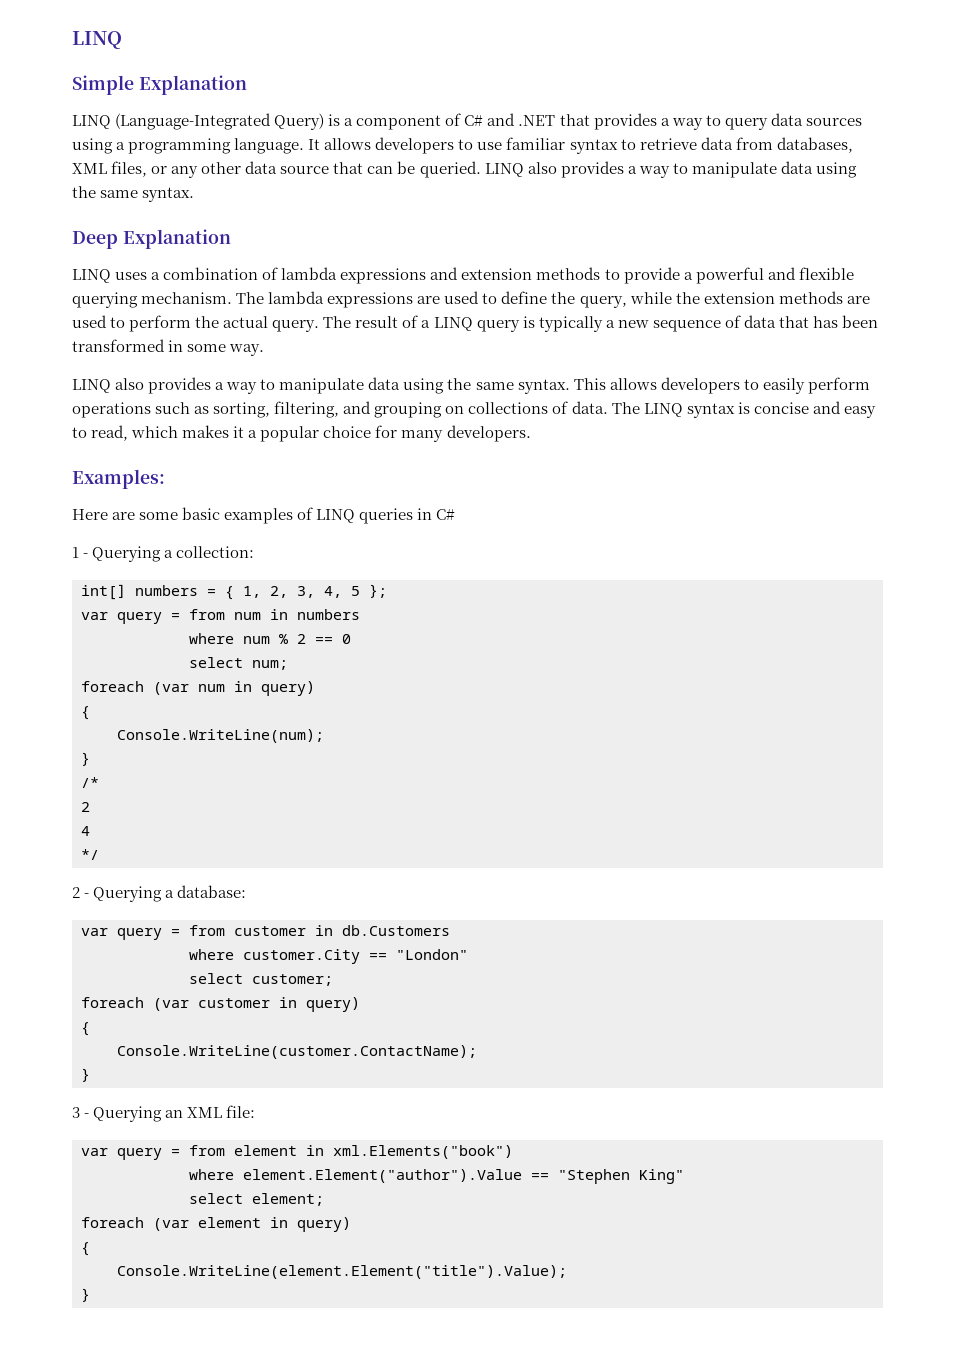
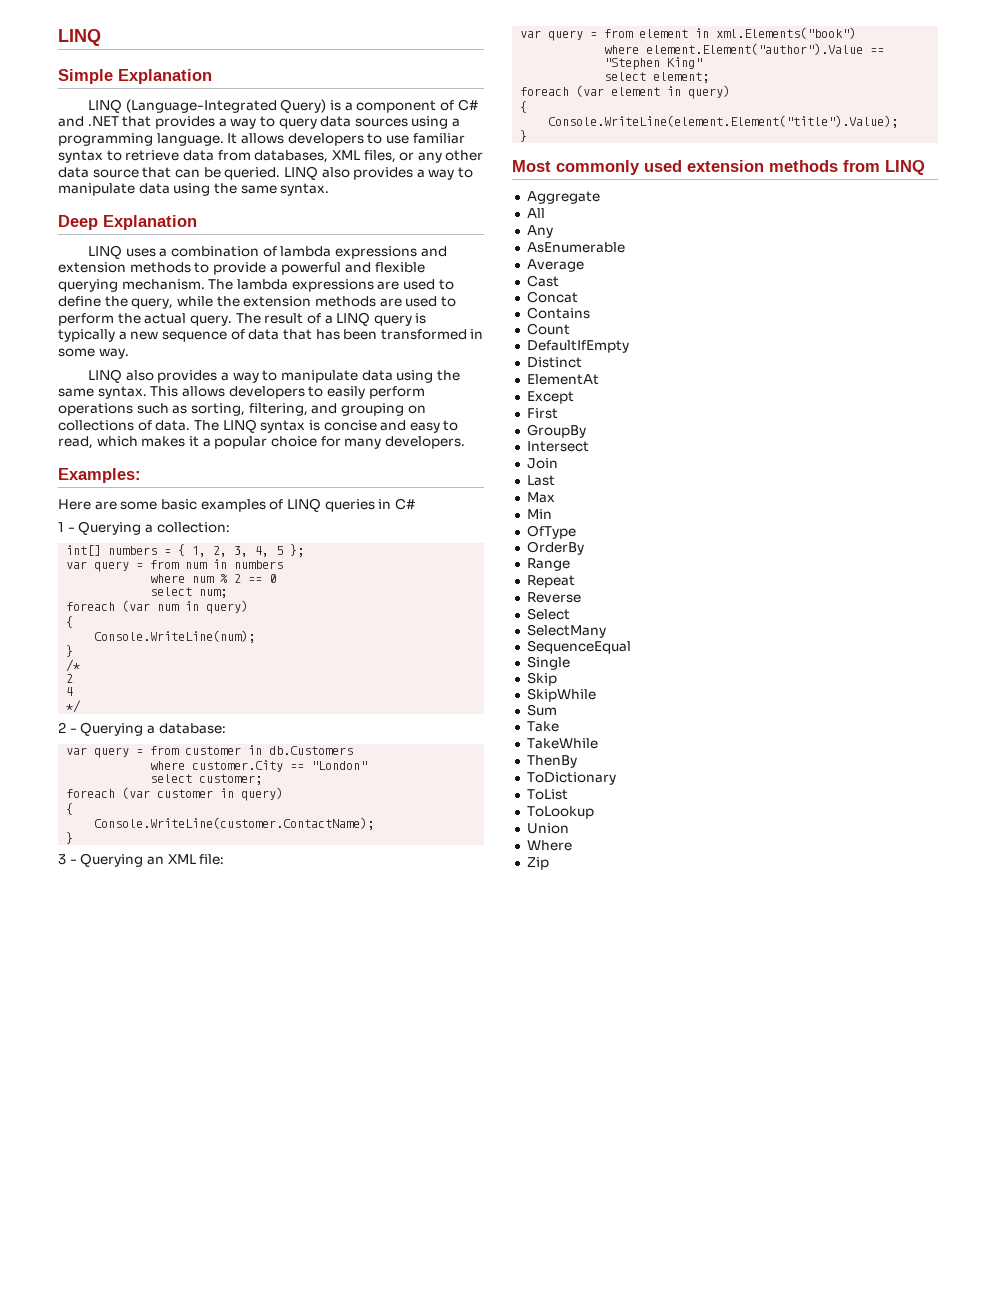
+ Most commonly used extension methods from LINQ
+ Aggregate
+ All
+ Any
+ AsEnumerable
+ Average
+ Cast
+ Concat
+ Contains
+ Count
+ DefaultIfEmpty
+ Distinct
+ ElementAt
+ Except
+ First
+ GroupBy
+ Intersect
+ Join
+ Last
+ Max
+ Min
+ OfType
+ OrderBy
+ Range
+ Repeat
+ Reverse
+ Select
+ SelectMany
+ SequenceEqual
+ Single
+ Skip
+ SkipWhile
+ Sum
+ Take
+ TakeWhile
+ ThenBy
+ ToDictionary
+ ToList
+ ToLookup
+ Union
+ Where
+ Zip

